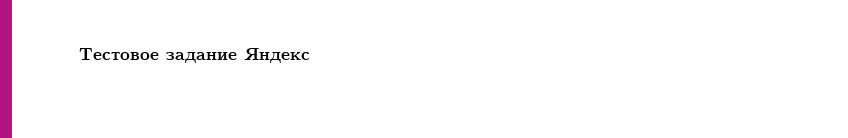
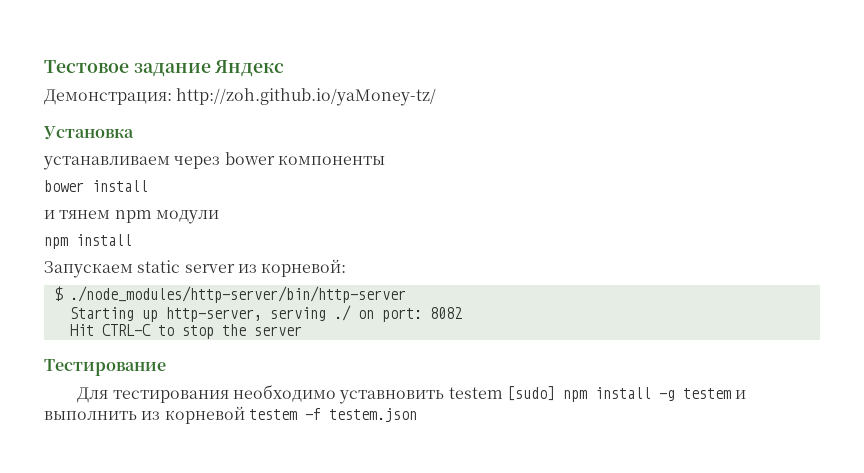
+ Демонстрация: http://zoh.github.io/yaMoney-tz/
+ Установка
+ устанавливаем через bower компоненты
+ bower install
+ и тянем npm модули
+ npm install
+ Запускаем static server из корневой:
+ $ ./node_modules/http-server/bin/http-server
+ Starting up http-server, serving ./ on port: 8082
+ Hit CTRL-C to stop the server
+ Тестирование
+ Для тестирования необходимо уставновить testem [sudo] npm install -g testem и выполнить из корневой testem -f testem.json

